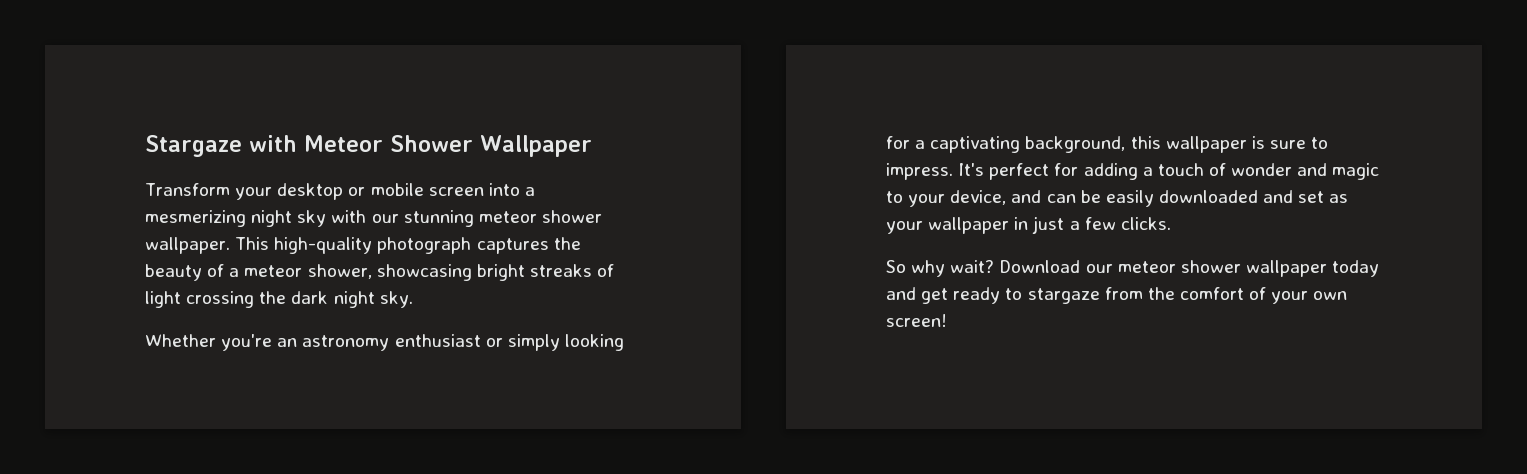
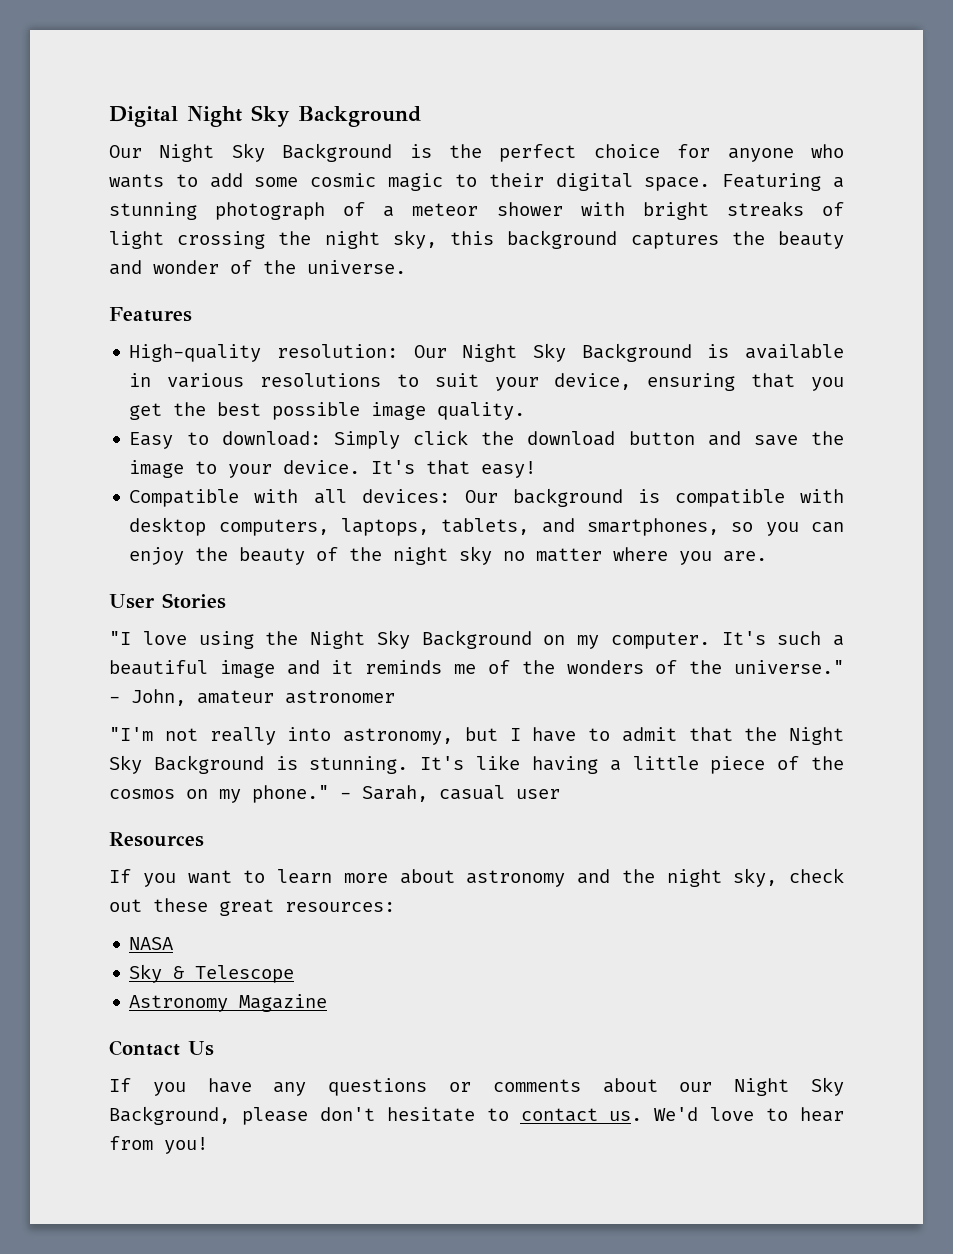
- Stargaze with Meteor Shower Wallpaper
- Transform your desktop or mobile screen into a mesmerizing night sky with our stunning meteor shower wallpaper. This high-quality photograph captures the beauty of a meteor shower, showcasing bright streaks of light crossing the dark night sky.
- Whether you're an astronomy enthusiast or simply looking for a captivating background, this wallpaper is sure to impress. It's perfect for adding a touch of wonder and magic to your device, and can be easily downloaded and set as your wallpaper in just a few clicks.
- So why wait? Download our meteor shower wallpaper today and get ready to stargaze from the comfort of your own screen!
+ Digital Night Sky Background
+ Our Night Sky Background is the perfect choice for anyone who wants to add some cosmic magic to their digital space. Featuring a stunning photograph of a meteor shower with bright streaks of light crossing the night sky, this background captures the beauty and wonder of the universe.
+ Features
+ High-quality resolution: Our Night Sky Background is available in various resolutions to suit your device, ensuring that you get the best possible image quality.
+ Easy to download: Simply click the download button and save the image to your device. It's that easy!
+ Compatible with all devices: Our background is compatible with desktop computers, laptops, tablets, and smartphones, so you can enjoy the beauty of the night sky no matter where you are.
+ User Stories
+ "I love using the Night Sky Background on my computer. It's such a beautiful image and it reminds me of the wonders of the universe." - John, amateur astronomer
+ "I'm not really into astronomy, but I have to admit that the Night Sky Background is stunning. It's like having a little piece of the cosmos on my phone." - Sarah, casual user
+ Resources
+ If you want to learn more about astronomy and the night sky, check out these great resources:
+ NASA
+ Sky & Telescope
+ Astronomy Magazine
+ Contact Us
+ If you have any questions or comments about our Night Sky Background, please don't hesitate to contact us. We'd love to hear from you!

